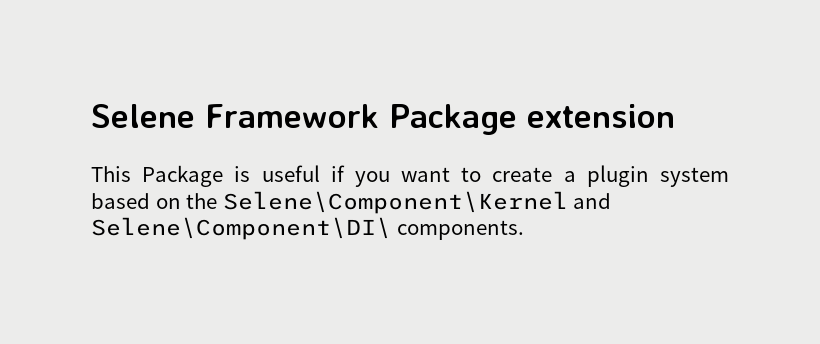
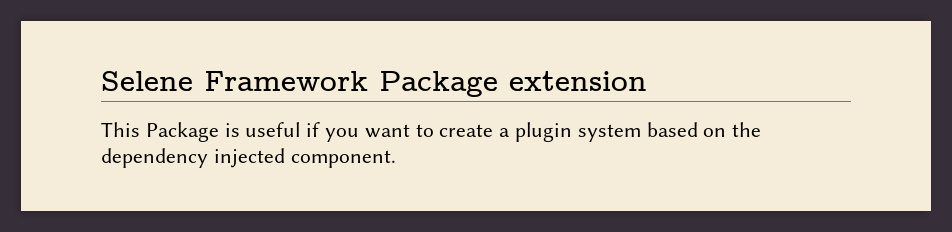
- This Package is useful if you want to create a plugin system based on the Selene\Component\Kernel and Selene\Component\DI\ components.
+ This Package is useful if you want to create a plugin system based on the dependency injected component.

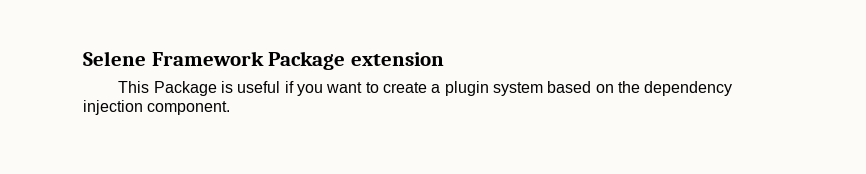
- This Package is useful if you want to create a plugin system based on the dependency injected component.
+ This Package is useful if you want to create a plugin system based on the dependency injection component.

